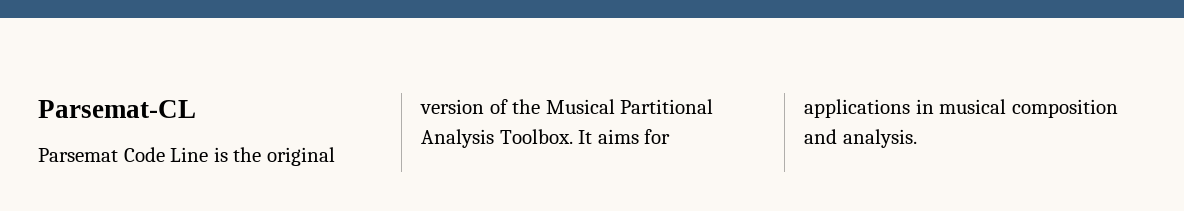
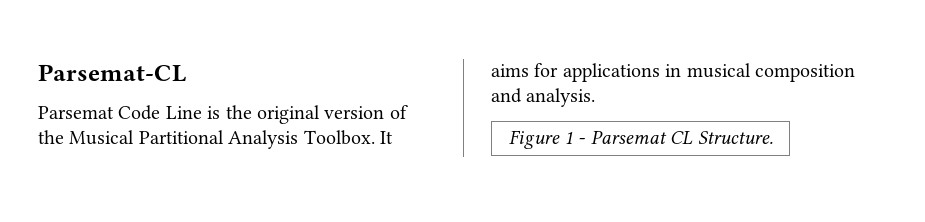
+ Figure 1 - Parsemat CL Structure.

